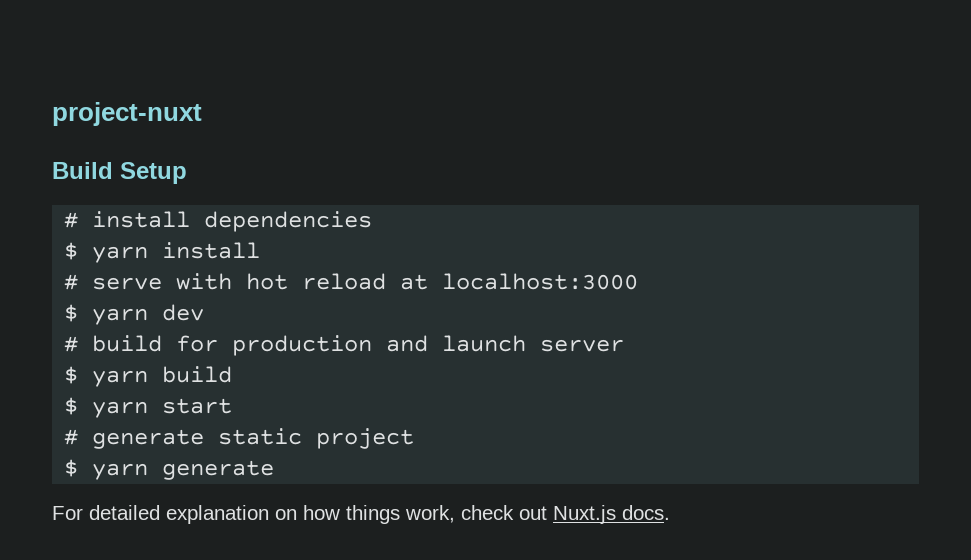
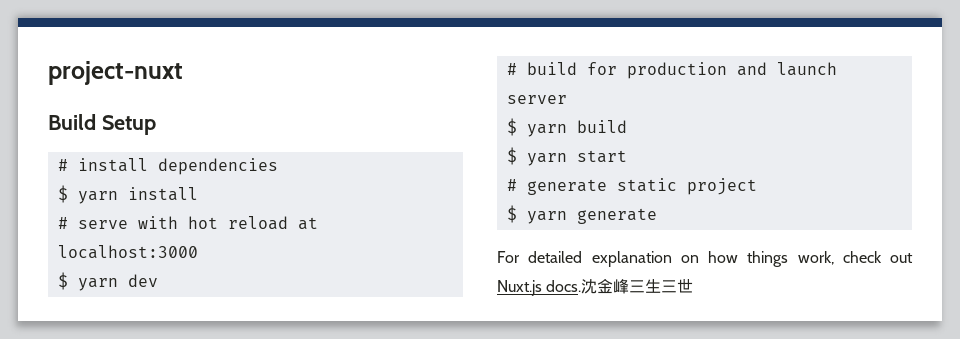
+ 沈金峰三生三世

